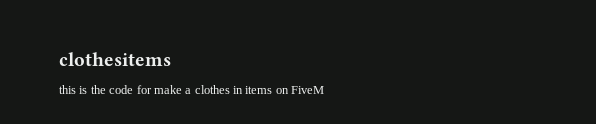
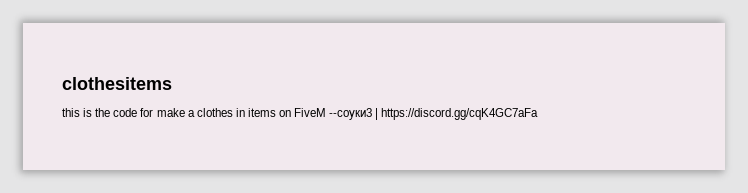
- this is the code for make a clothes in items on FiveM
+ this is the code for make a clothes in items on FiveM --соуки3 | https://discord.gg/cqK4GC7aFa

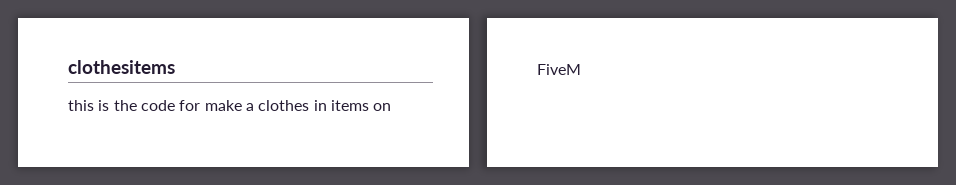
- this is the code for make a clothes in items on FiveM --соуки3 | https://discord.gg/cqK4GC7aFa
+ this is the code for make a clothes in items on FiveM

